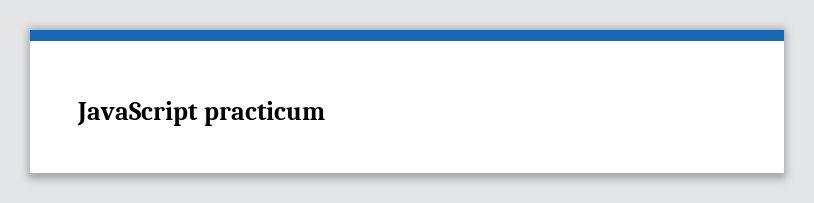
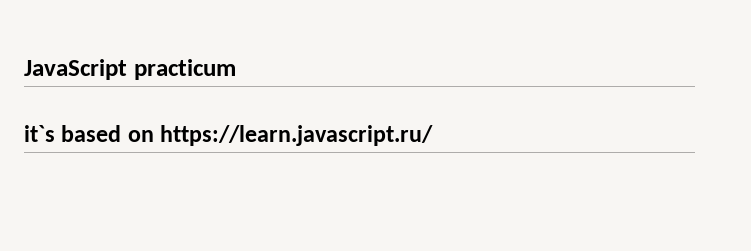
+ it`s based on https://learn.javascript.ru/

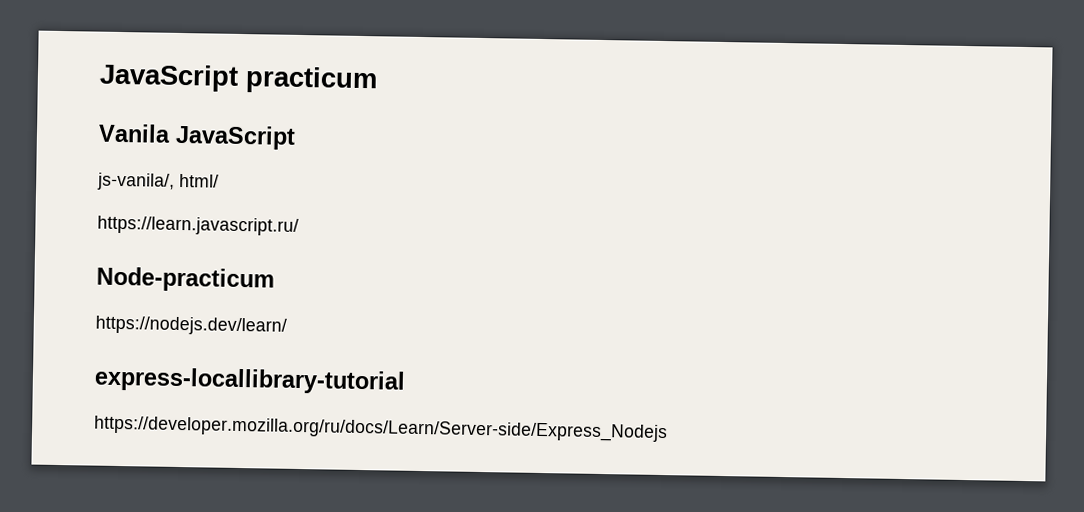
- it`s based on https://learn.javascript.ru/
+ Vanila JavaScript
+ js-vanila/, html/
+ https://learn.javascript.ru/
+ Node-practicum
+ https://nodejs.dev/learn/
+ express-locallibrary-tutorial
+ https://developer.mozilla.org/ru/docs/Learn/Server-side/Express_Nodejs

